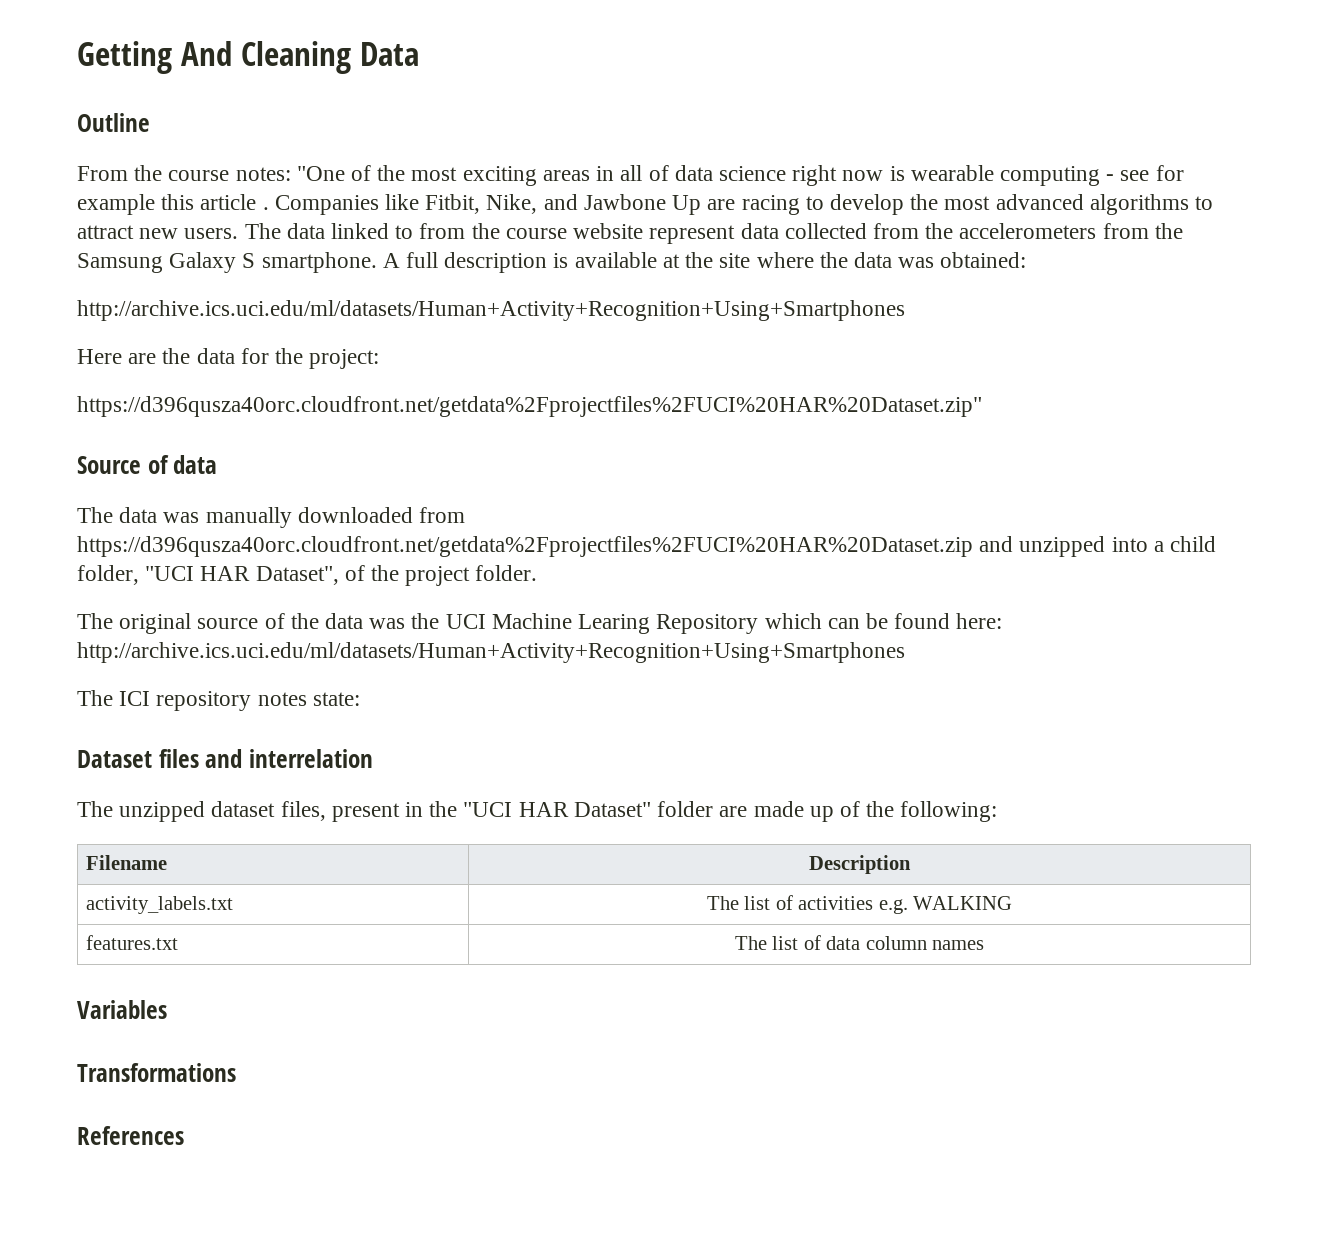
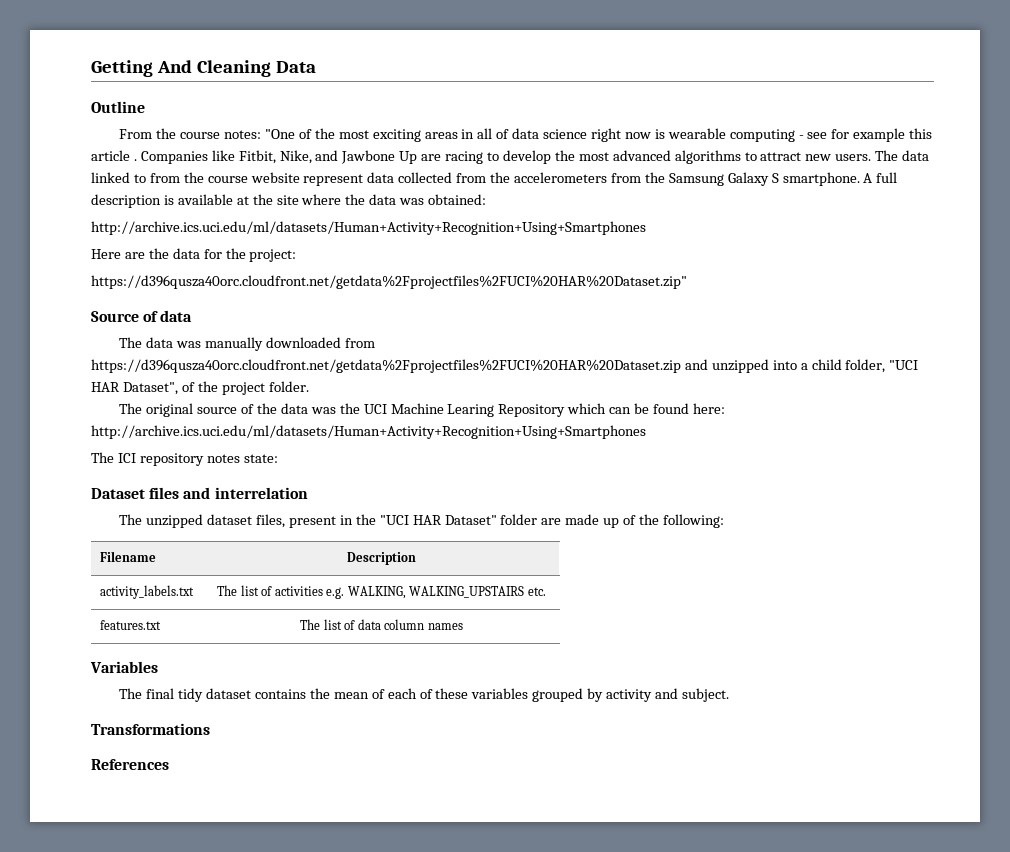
- activity_labels.txt | The list of activities e.g. WALKING
+ activity_labels.txt | The list of activities e.g. WALKING, WALKING_UPSTAIRS etc.
+ The final tidy dataset contains the mean of each of these variables grouped by activity and subject.

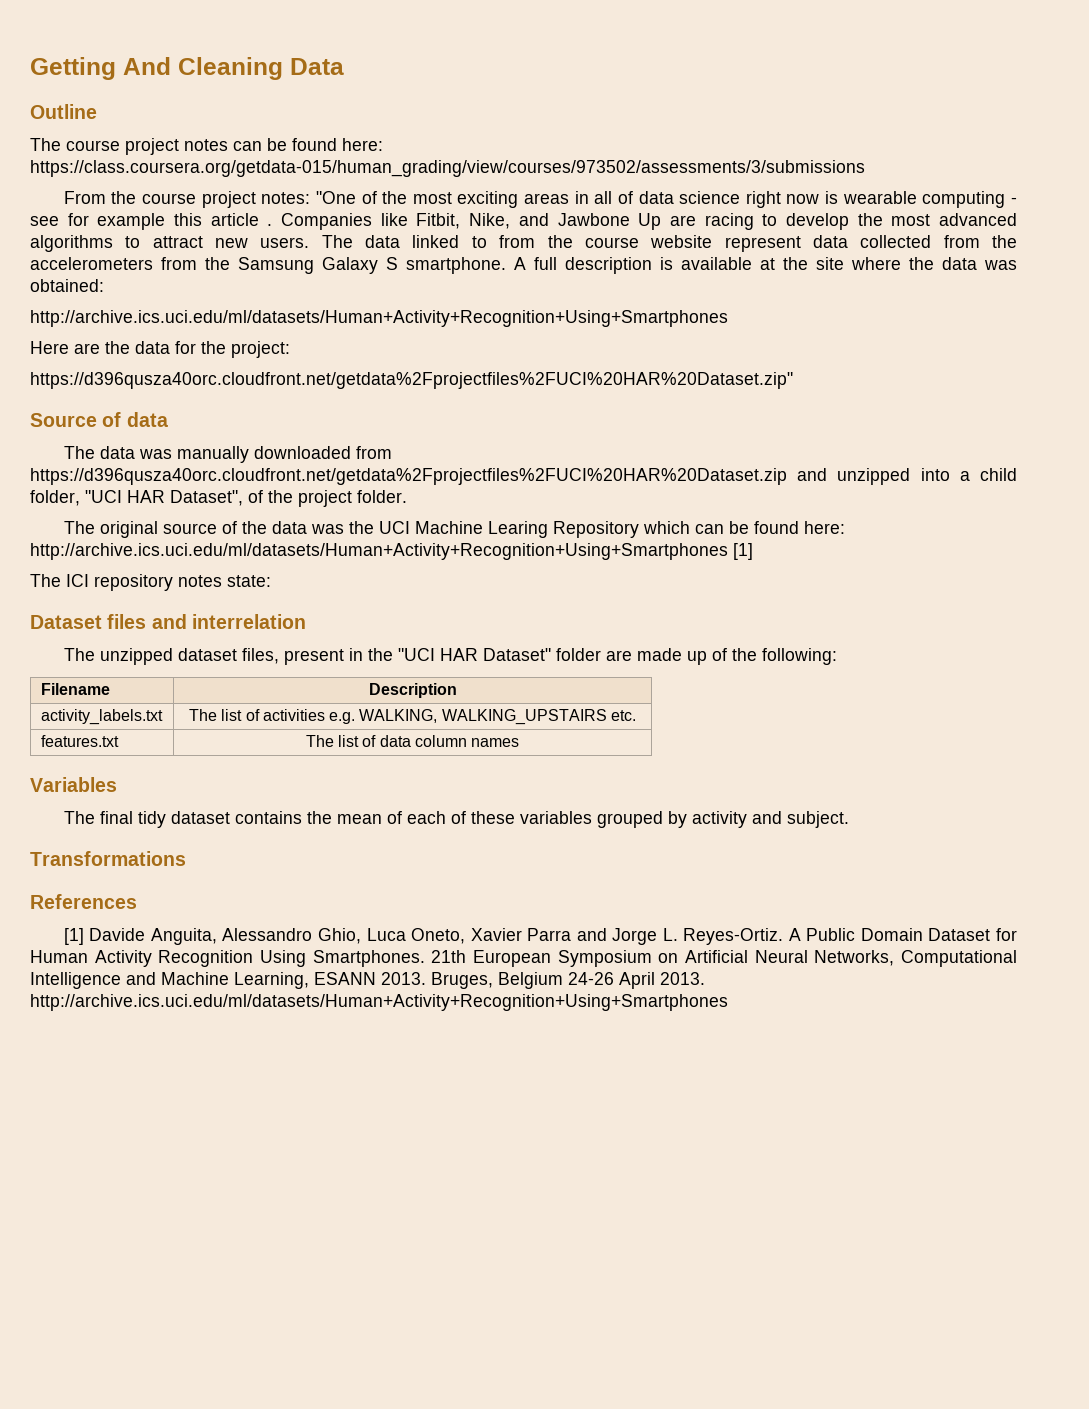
+ The course project notes can be found here: https://class.coursera.org/getdata-015/human_grading/view/courses/973502/assessments/3/submissions
- From the course notes: "One of the most exciting areas in all of data science right now is wearable computing - see for example this article .
+ From the course project notes: "One of the most exciting areas in all of data science right now is wearable computing - see for example this article .
- The original source of the data was the UCI Machine Learing Repository which can be found here: http://archive.ics.uci.edu/ml/datasets/Human+Activity+Recognition+Using+Smartphones
+ The original source of the data was the UCI Machine Learing Repository which can be found here: http://archive.ics.uci.edu/ml/datasets/Human+Activity+Recognition+Using+Smartphones [1]
+ [1] Davide Anguita, Alessandro Ghio, Luca Oneto, Xavier Parra and Jorge L. Reyes-Ortiz. A Public Domain Dataset for Human Activity Recognition Using Smartphones. 21th European Symposium on Artificial Neural Networks, Computational Intelligence and Machine Learning, ESANN 2013. Bruges, Belgium 24-26 April 2013. http://archive.ics.uci.edu/ml/datasets/Human+Activity+Recognition+Using+Smartphones

